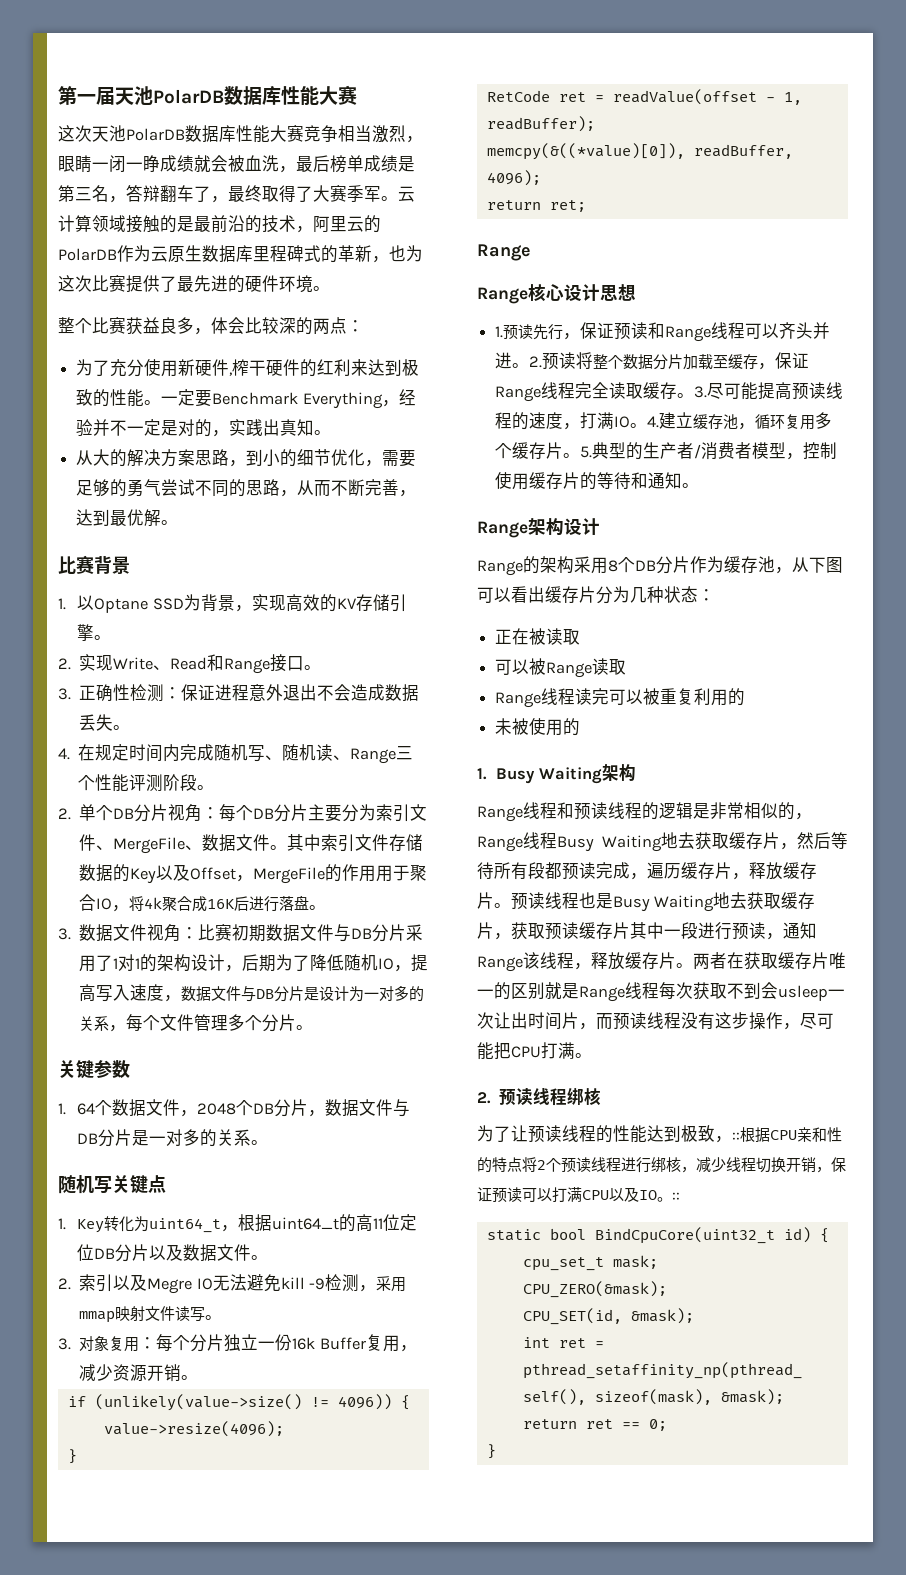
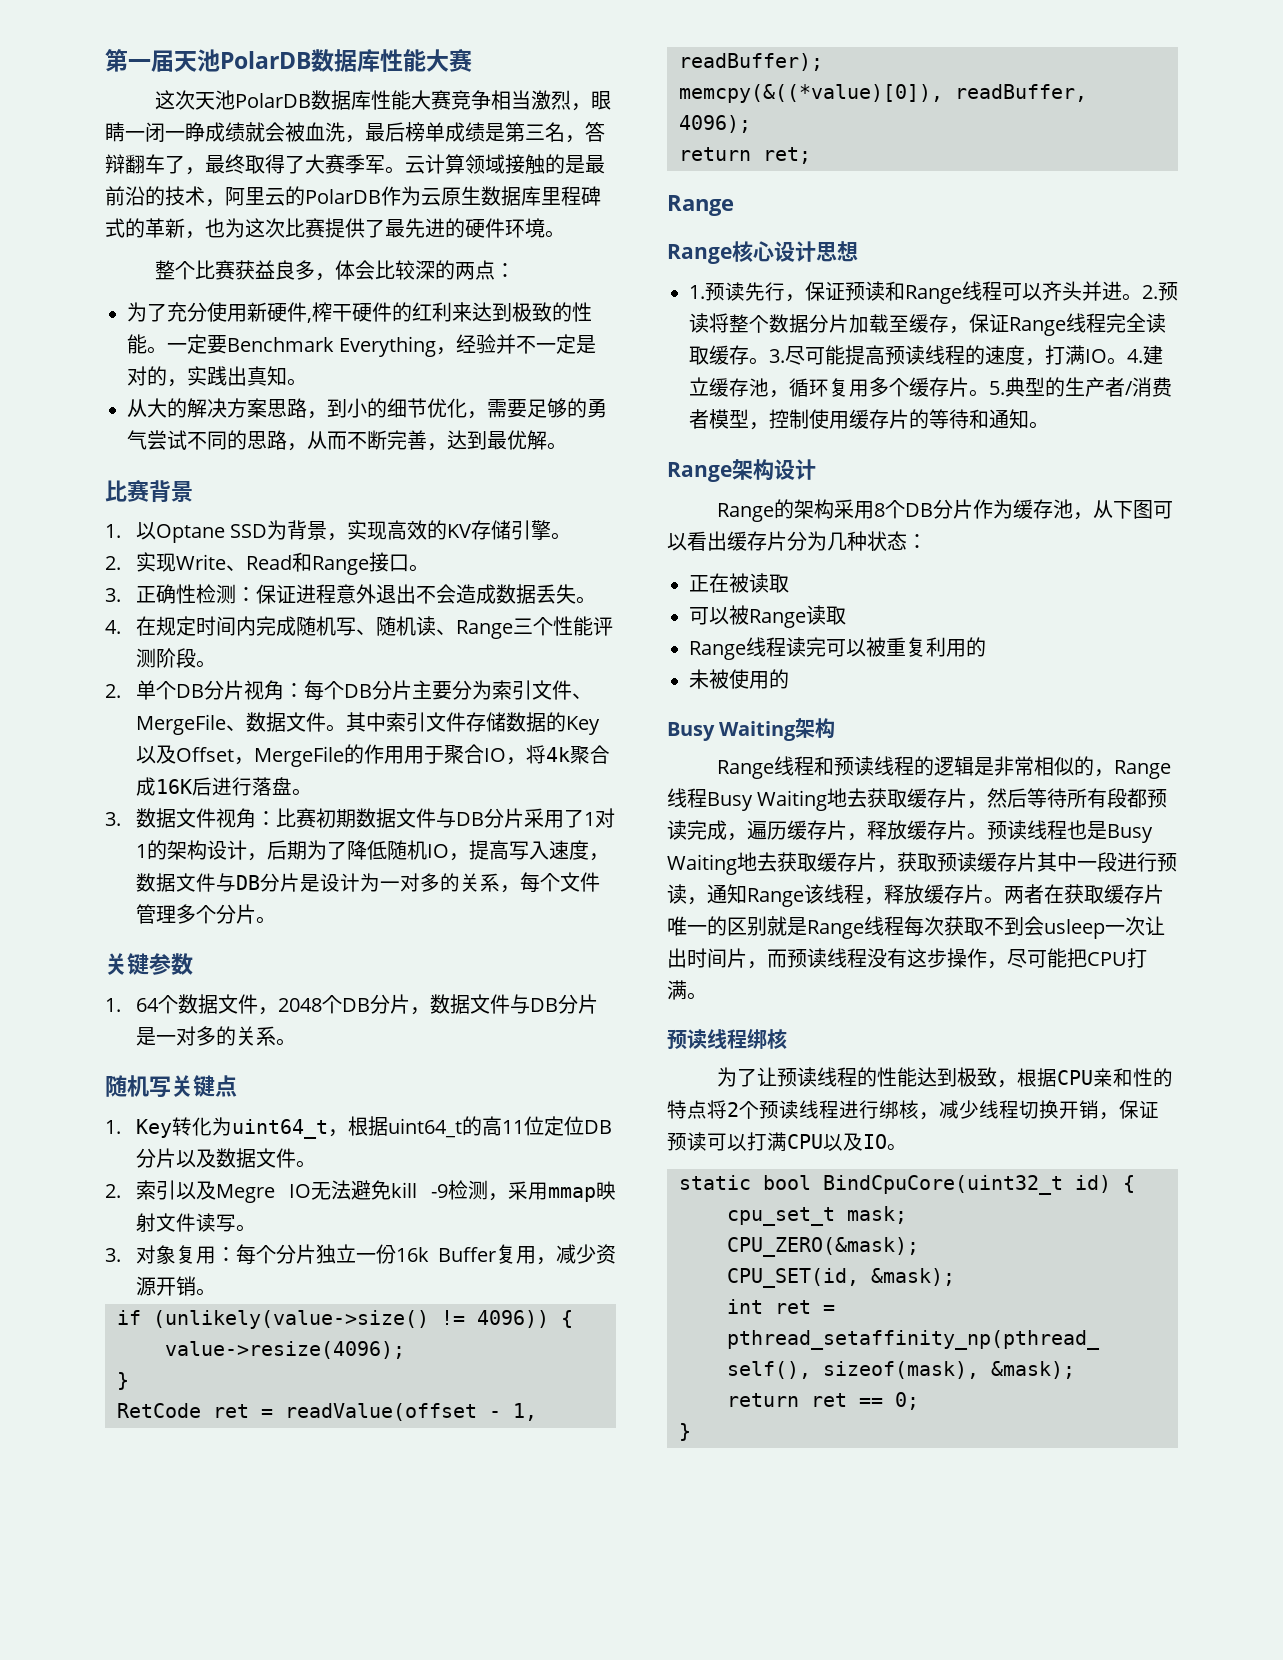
- 1. Busy Waiting架构
+ Busy Waiting架构
- 2.预读线程绑核
+ 预读线程绑核
- 为了让预读线程的性能达到极致，::根据CPU亲和性的特点将2个预读线程进行绑核，减少线程切换开销，保证预读可以打满CPU以及IO。::
+ 为了让预读线程的性能达到极致，根据CPU亲和性的特点将2个预读线程进行绑核，减少线程切换开销，保证预读可以打满CPU以及IO。

